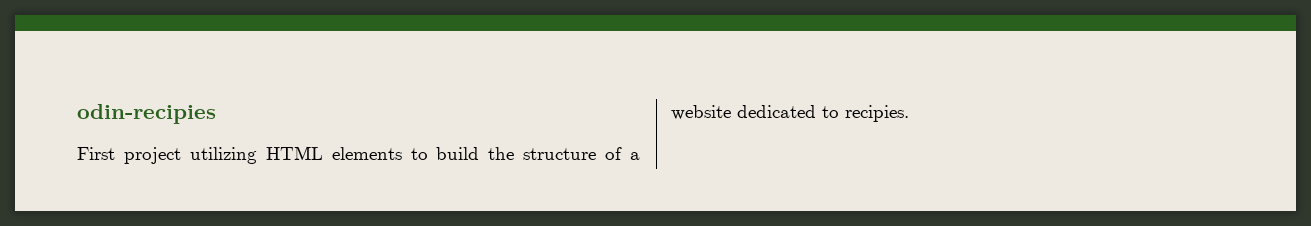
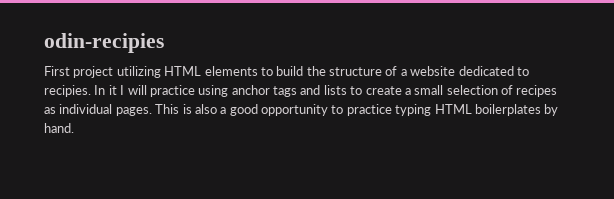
+ In it I will practice using anchor tags and lists to create a small selection of recipes as individual pages. This is also a good opportunity to practice typing HTML boilerplates by hand.

